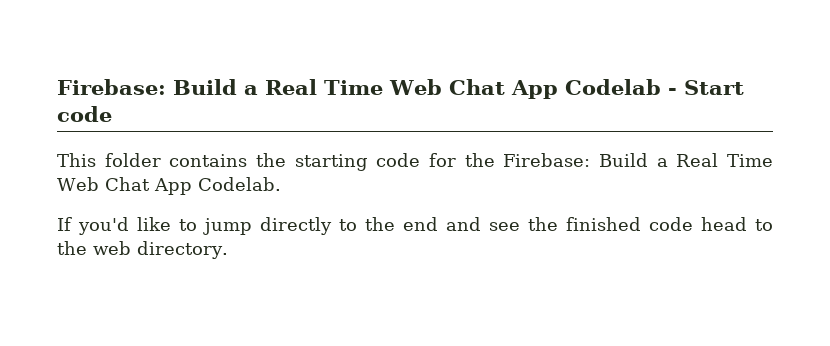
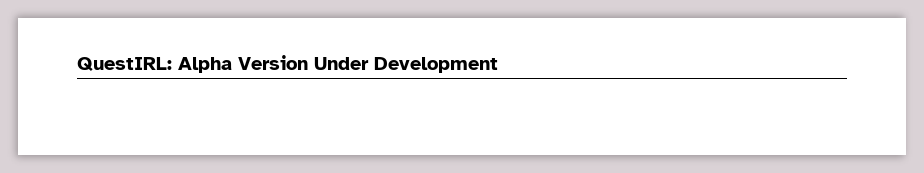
- Firebase: Build a Real Time Web Chat App Codelab - Start code
- This folder contains the starting code for the Firebase: Build a Real Time Web Chat App Codelab.
- If you'd like to jump directly to the end and see the finished code head to the web directory.
+ QuestIRL: Alpha Version Under Development

